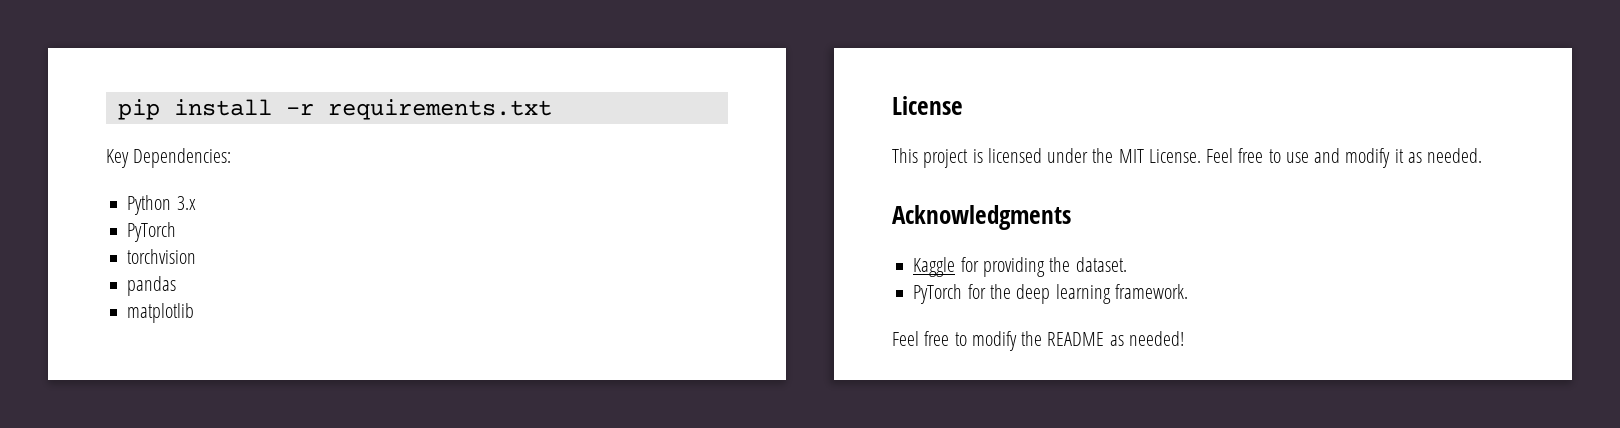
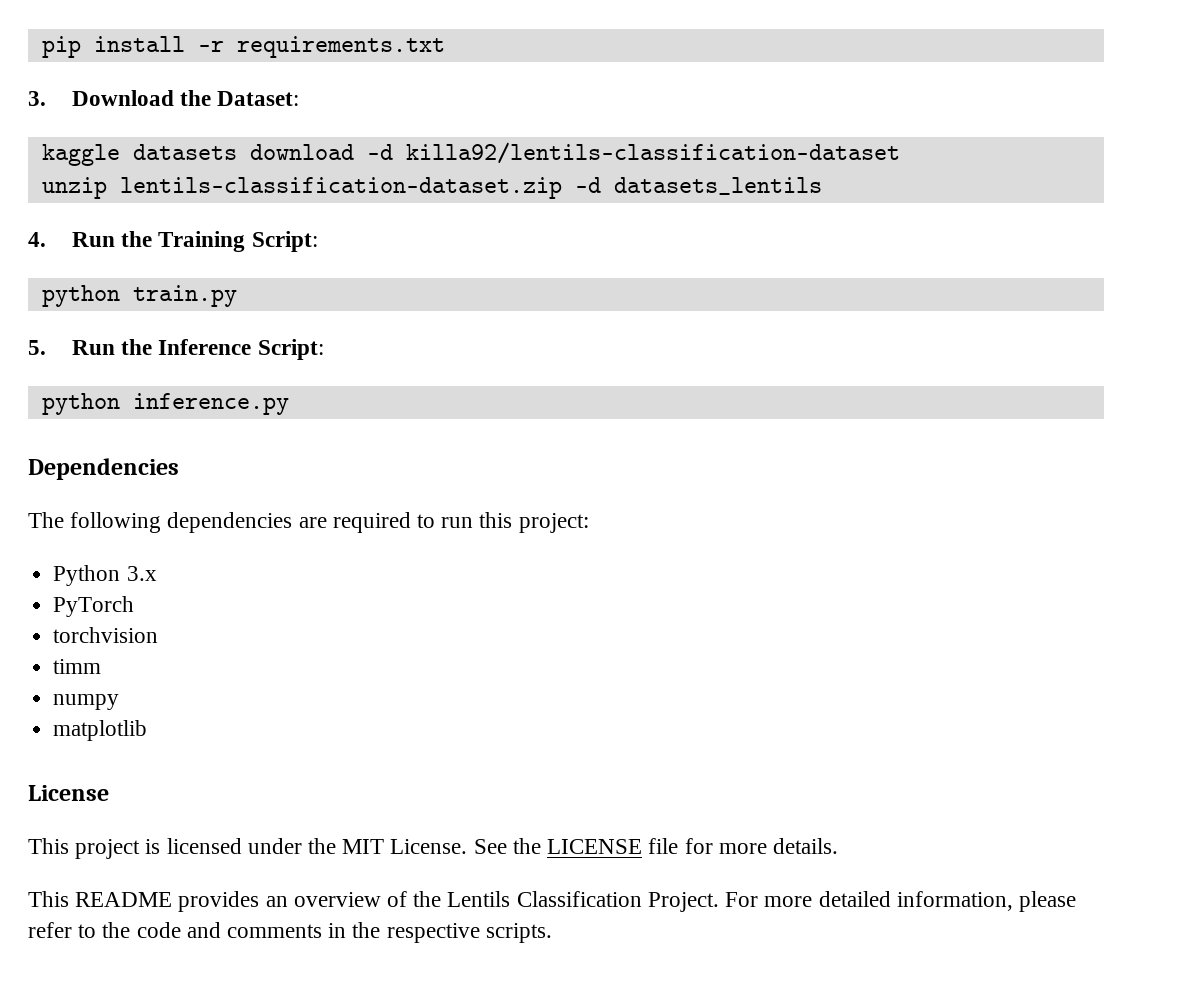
- Key Dependencies:
+ 3. Download the Dataset:
+ kaggle datasets download -d killa92/lentils-classification-dataset
+ unzip lentils-classification-dataset.zip -d datasets_lentils
+ 4. Run the Training Script:
+ python train.py
+ 5. Run the Inference Script:
+ python inference.py
+ Dependencies
+ The following dependencies are required to run this project:
- pandas
+ timm
+ numpy
- Feel free to use and modify it as needed.
- Acknowledgments
- Kaggle for providing the dataset.
- PyTorch for the deep learning framework.
- Feel free to modify the README as needed!
+ See the LICENSE file for more details.
+ This README provides an overview of the Lentils Classification Project. For more detailed information, please refer to the code and comments in the respective scripts.

